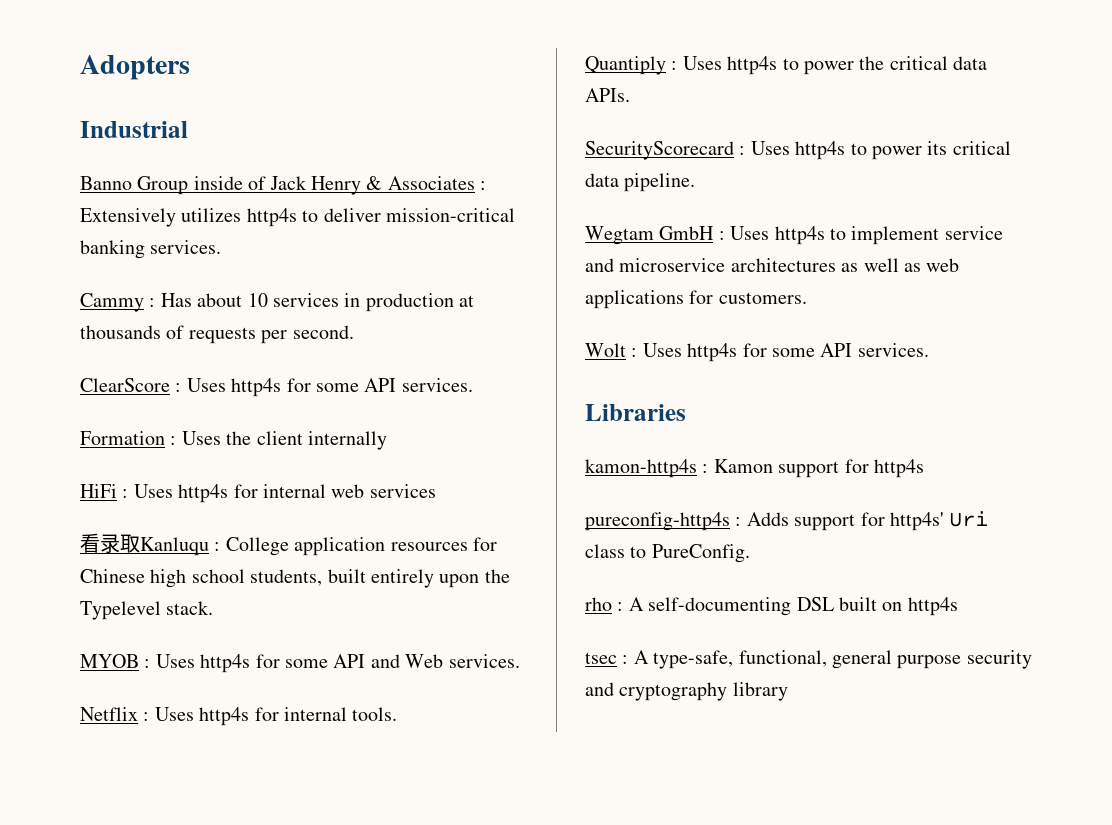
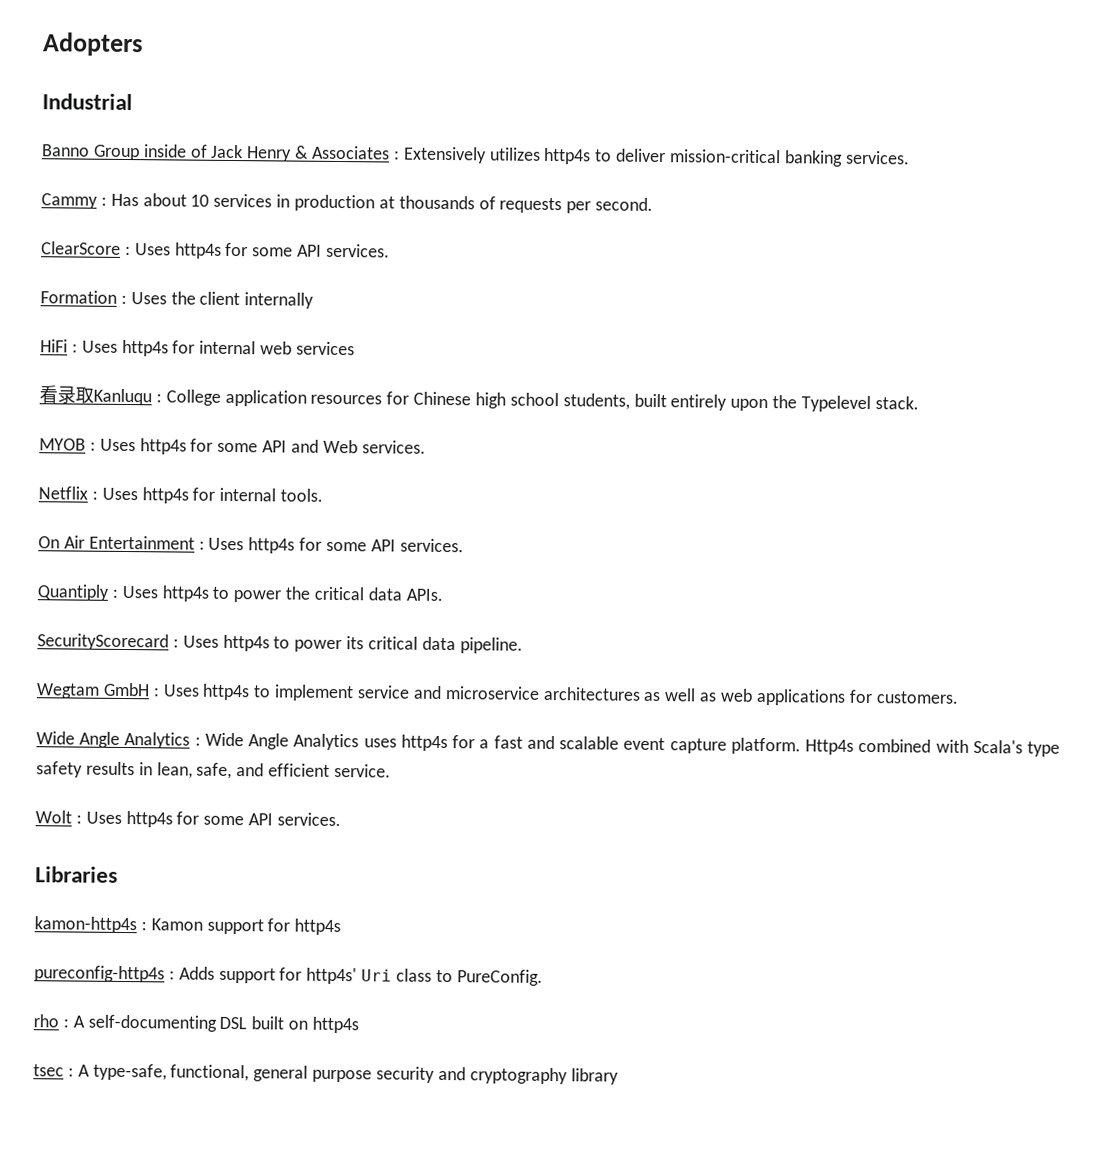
+ On Air Entertainment : Uses http4s for some API services.
+ Wide Angle Analytics : Wide Angle Analytics uses http4s for a fast and scalable event capture platform. Http4s combined with Scala's type safety results in lean, safe, and efficient service.

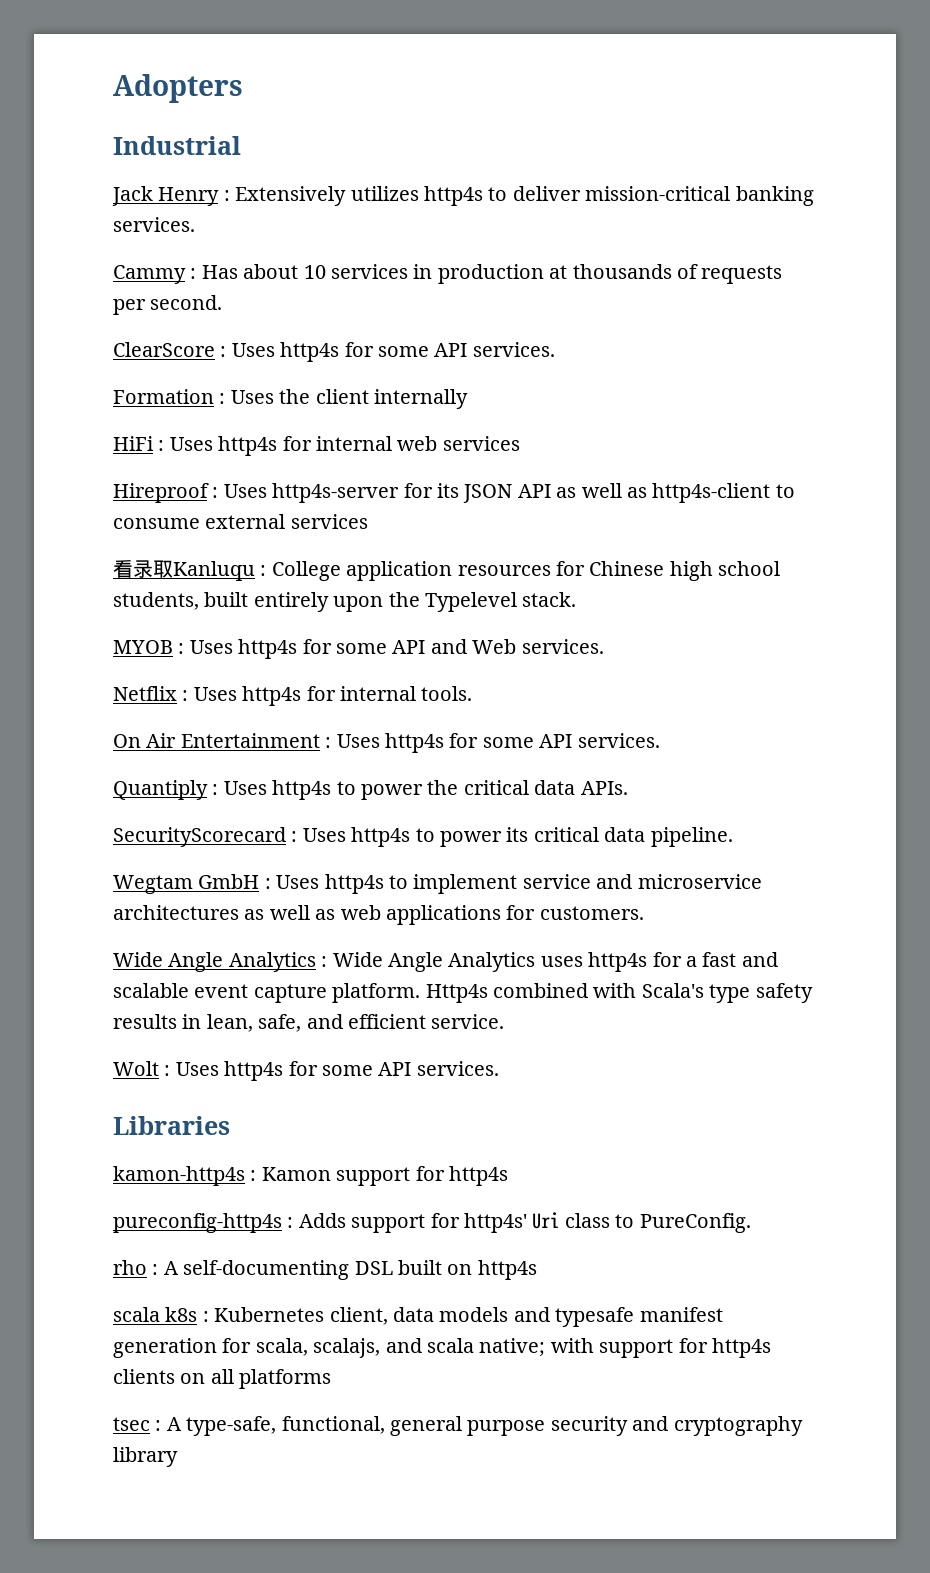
- Banno Group inside of Jack Henry & Associates : Extensively utilizes http4s to deliver mission-critical banking services.
+ Jack Henry : Extensively utilizes http4s to deliver mission-critical banking services.
+ Hireproof : Uses http4s-server for its JSON API as well as http4s-client to consume external services
+ scala k8s : Kubernetes client, data models and typesafe manifest generation for scala, scalajs, and scala native; with support for http4s clients on all platforms

